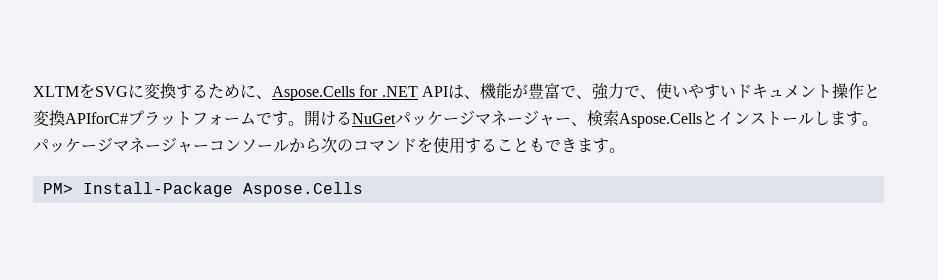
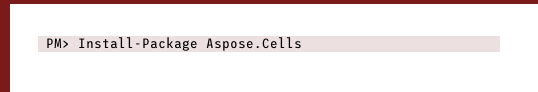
- XLTMをSVGに変換するために、Aspose.Cells for .NET APIは、機能が豊富で、強力で、使いやすいドキュメント操作と変換APIforC#プラットフォームです。開けるNuGetパッケージマネージャー、検索Aspose.Cellsとインストールします。パッケージマネージャーコンソールから次のコマンドを使用することもできます。

